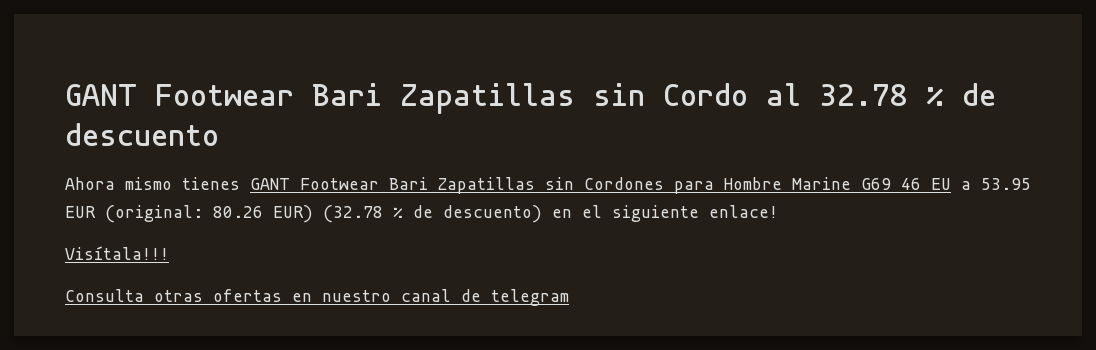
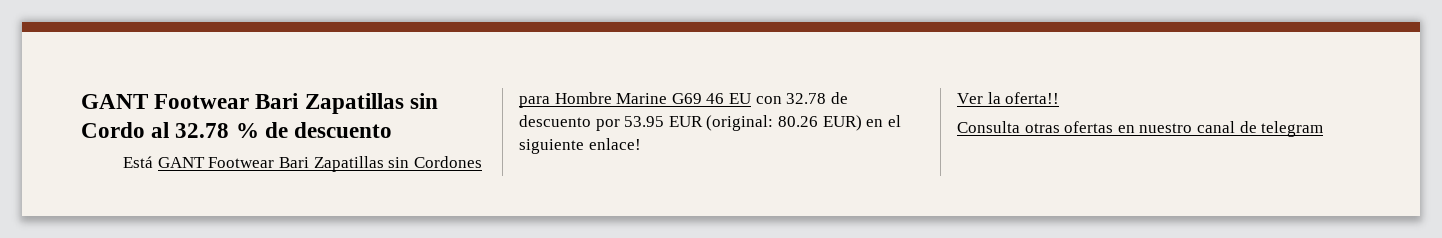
- Ahora mismo tienes GANT Footwear Bari Zapatillas sin Cordones para Hombre Marine G69 46 EU a 53.95 EUR (original: 80.26 EUR) (32.78 % de descuento) en el siguiente enlace!
+ Está GANT Footwear Bari Zapatillas sin Cordones para Hombre Marine G69 46 EU con 32.78 de descuento por 53.95 EUR (original: 80.26 EUR) en el siguiente enlace!
- Visítala!!!
+ Ver la oferta!!

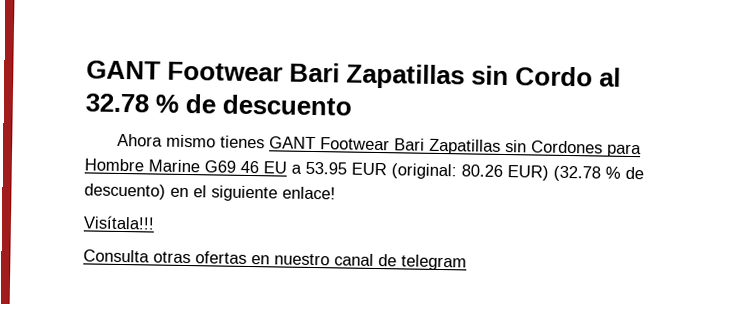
- Está GANT Footwear Bari Zapatillas sin Cordones para Hombre Marine G69 46 EU con 32.78 de descuento por 53.95 EUR (original: 80.26 EUR) en el siguiente enlace!
+ Ahora mismo tienes GANT Footwear Bari Zapatillas sin Cordones para Hombre Marine G69 46 EU a 53.95 EUR (original: 80.26 EUR) (32.78 % de descuento) en el siguiente enlace!
- Ver la oferta!!
+ Visítala!!!

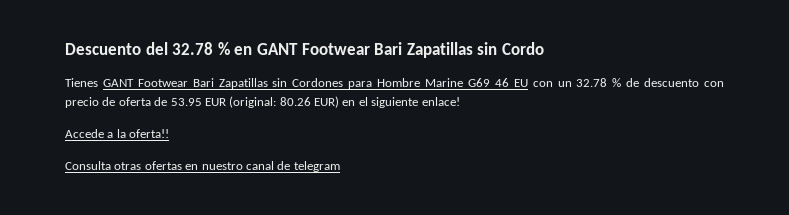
- GANT Footwear Bari Zapatillas sin Cordo al 32.78 % de descuento
- Ahora mismo tienes GANT Footwear Bari Zapatillas sin Cordones para Hombre Marine G69 46 EU a 53.95 EUR (original: 80.26 EUR) (32.78 % de descuento) en el siguiente enlace!
+ Descuento del 32.78 % en GANT Footwear Bari Zapatillas sin Cordo
+ Tienes GANT Footwear Bari Zapatillas sin Cordones para Hombre Marine G69 46 EU con un 32.78 % de descuento con precio de oferta de 53.95 EUR (original: 80.26 EUR) en el siguiente enlace!
- Visítala!!!
+ Accede a la oferta!!

